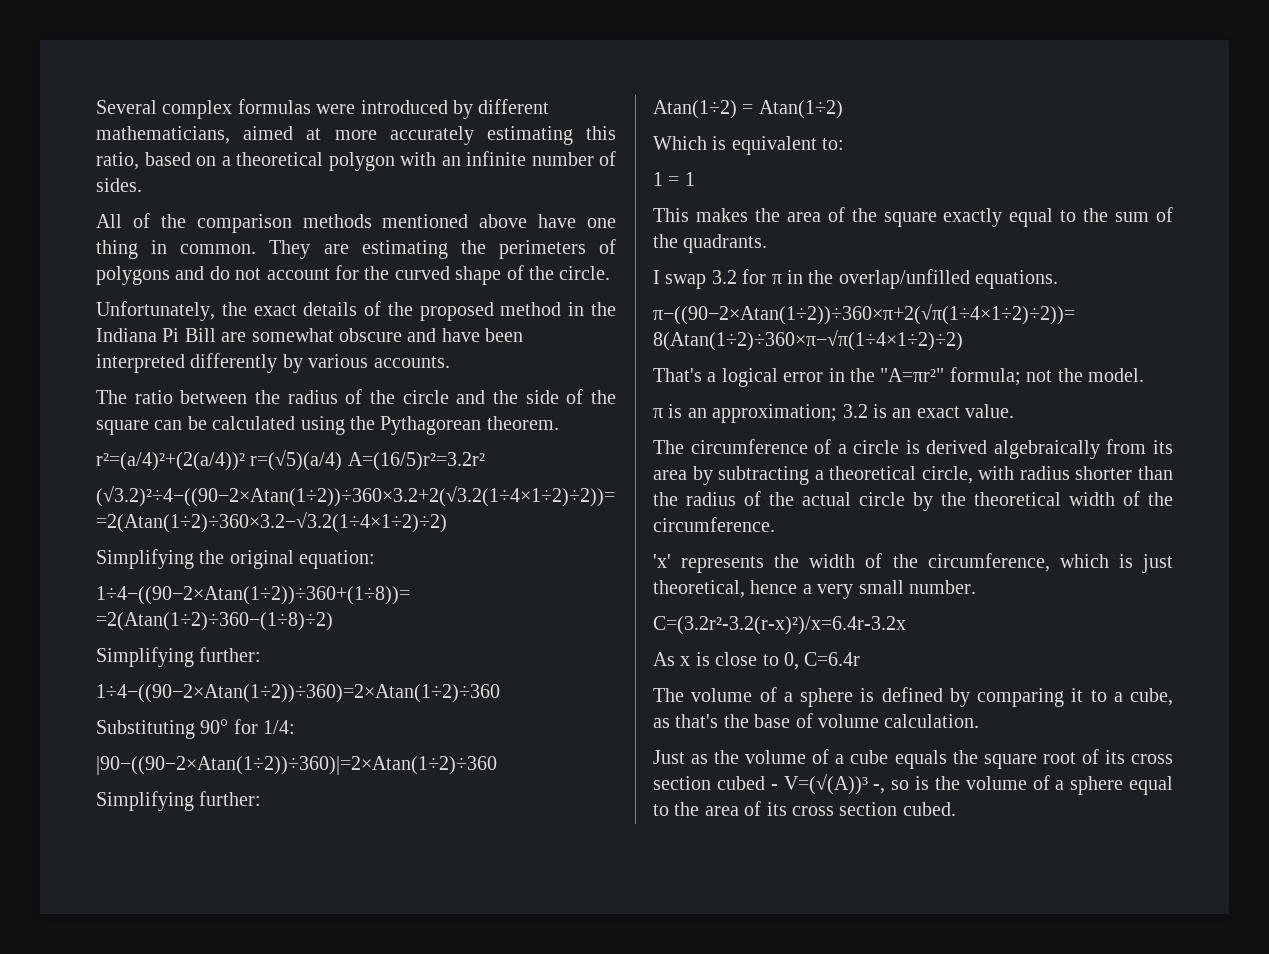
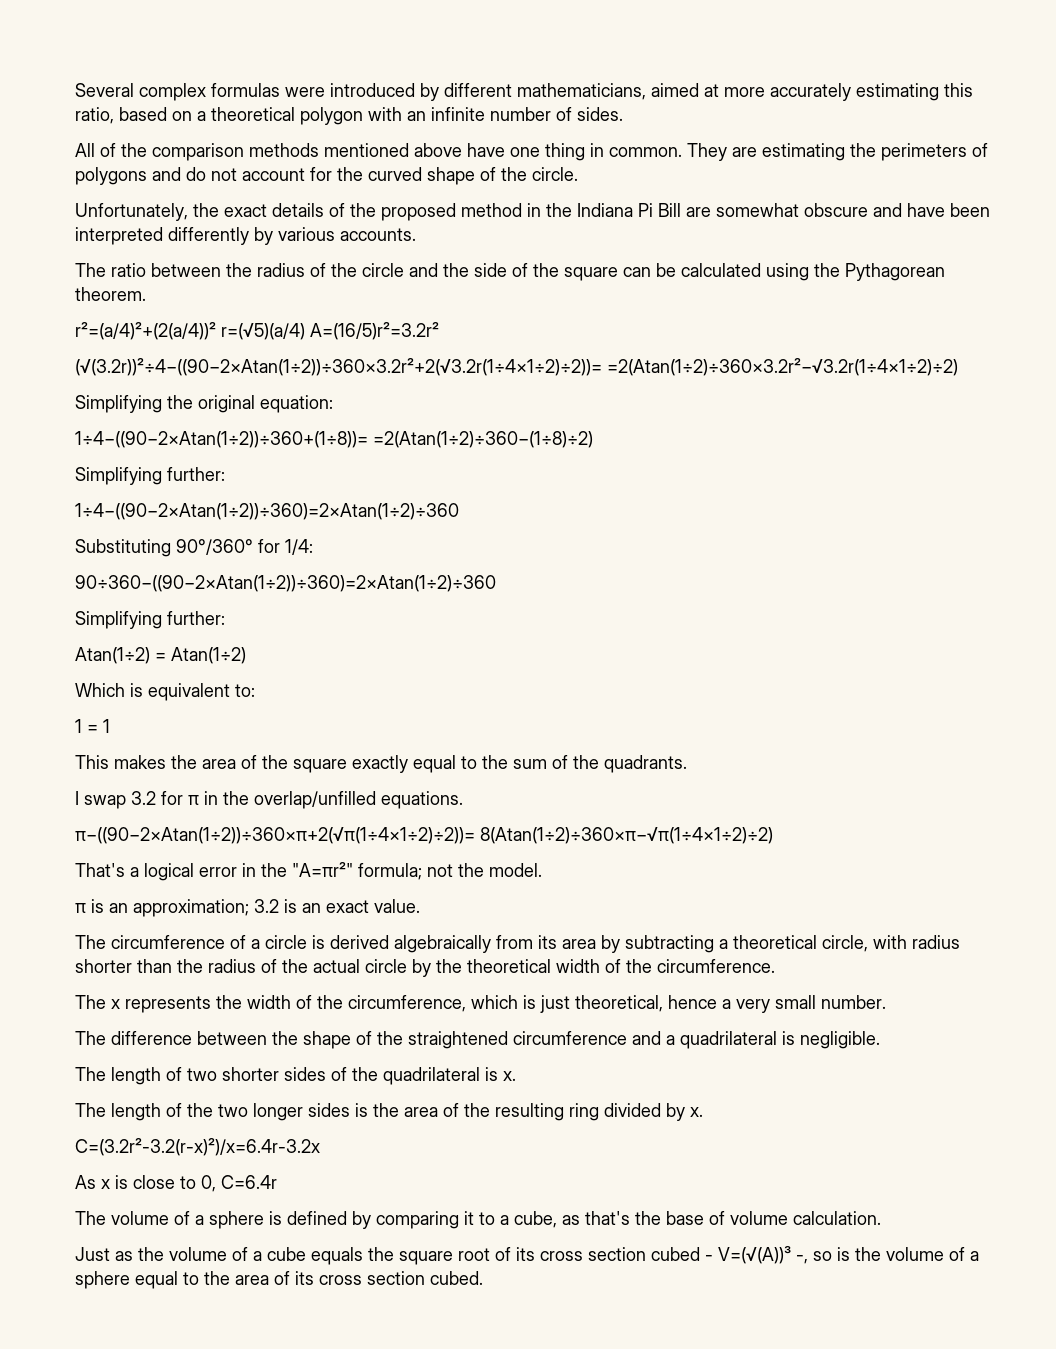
- (√3.2)²÷4−((90−2×Atan(1÷2))÷360×3.2+2(√3.2(1÷4×1÷2)÷2))= =2(Atan(1÷2)÷360×3.2−√3.2(1÷4×1÷2)÷2)
+ (√(3.2r))²÷4−((90−2×Atan(1÷2))÷360×3.2r²+2(√3.2r(1÷4×1÷2)÷2))= =2(Atan(1÷2)÷360×3.2r²−√3.2r(1÷4×1÷2)÷2)
- Substituting 90° for 1/4:
+ Substituting 90°/360° for 1/4:
- |90−((90−2×Atan(1÷2))÷360)|=2×Atan(1÷2)÷360
+ 90÷360−((90−2×Atan(1÷2))÷360)=2×Atan(1÷2)÷360
- 'x' represents the width of the circumference, which is just theoretical, hence a very small number.
+ The x represents the width of the circumference, which is just theoretical, hence a very small number.
+ The difference between the shape of the straightened circumference and a quadrilateral is negligible.
+ The length of two shorter sides of the quadrilateral is x.
+ The length of the two longer sides is the area of the resulting ring divided by x.

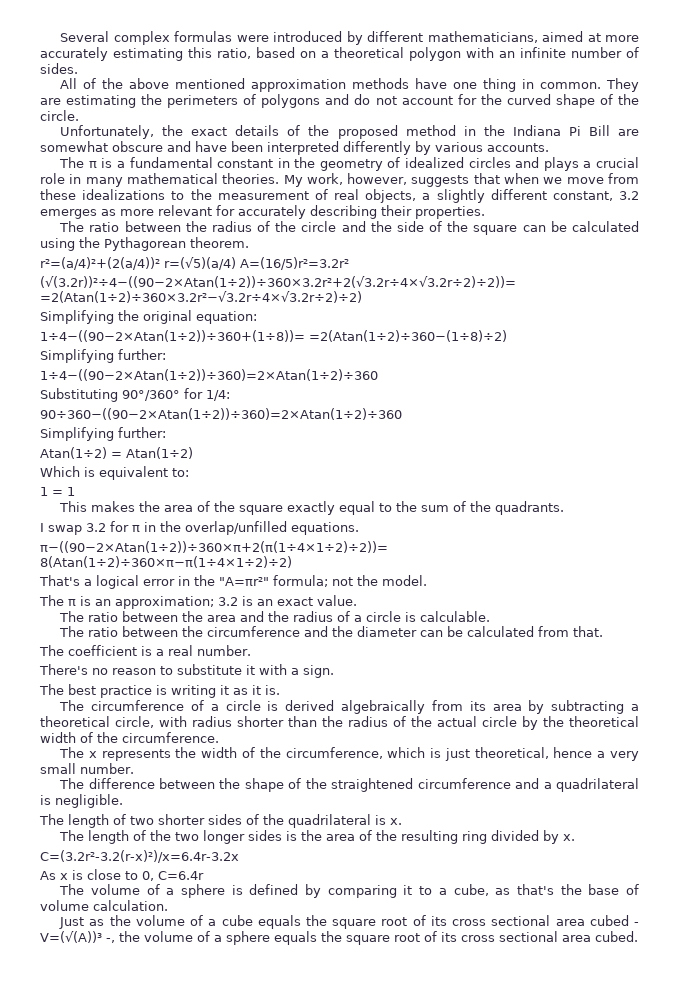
- All of the comparison methods mentioned above have one thing in common.
+ All of the above mentioned approximation methods have one thing in common.
+ The π is a fundamental constant in the geometry of idealized circles and plays a crucial role in many mathematical theories. My work, however, suggests that when we move from these idealizations to the measurement of real objects, a slightly different constant, 3.2 emerges as more relevant for accurately describing their properties.
- (√(3.2r))²÷4−((90−2×Atan(1÷2))÷360×3.2r²+2(√3.2r(1÷4×1÷2)÷2))= =2(Atan(1÷2)÷360×3.2r²−√3.2r(1÷4×1÷2)÷2)
+ (√(3.2r))²÷4−((90−2×Atan(1÷2))÷360×3.2r²+2(√3.2r÷4×√3.2r÷2)÷2))= =2(Atan(1÷2)÷360×3.2r²−√3.2r÷4×√3.2r÷2)÷2)
- π−((90−2×Atan(1÷2))÷360×π+2(√π(1÷4×1÷2)÷2))= 8(Atan(1÷2)÷360×π−√π(1÷4×1÷2)÷2)
+ π−((90−2×Atan(1÷2))÷360×π+2(π(1÷4×1÷2)÷2))= 8(Atan(1÷2)÷360×π−π(1÷4×1÷2)÷2)
- π is an approximation; 3.2 is an exact value.
+ The π is an approximation; 3.2 is an exact value.
+ The ratio between the area and the radius of a circle is calculable.
+ The ratio between the circumference and the diameter can be calculated from that.
+ The coefficient is a real number.
+ There's no reason to substitute it with a sign.
+ The best practice is writing it as it is.
- Just as the volume of a cube equals the square root of its cross section cubed - V=(√(A))³ -, so is the volume of a sphere equal to the area of its cross section cubed.
+ Just as the volume of a cube equals the square root of its cross sectional area cubed - V=(√(A))³ -, the volume of a sphere equals the square root of its cross sectional area cubed.

